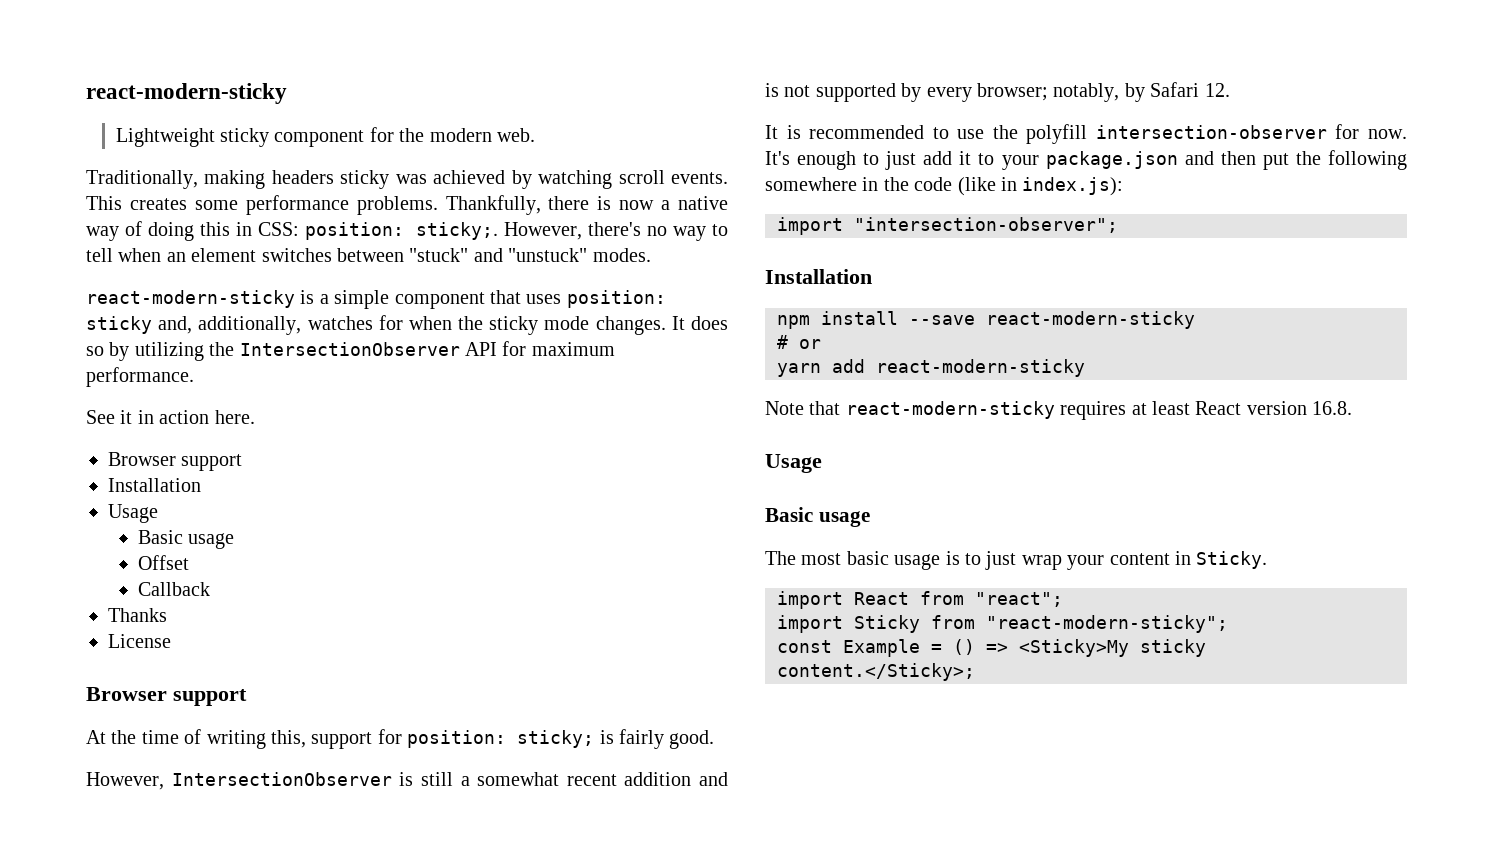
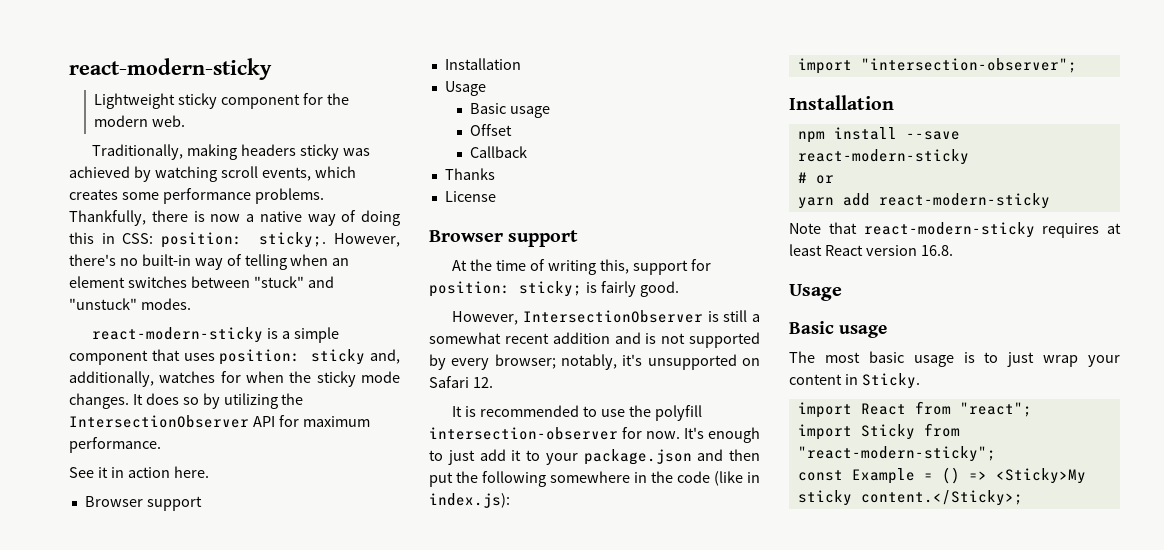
- Traditionally, making headers sticky was achieved by watching scroll events. This creates some performance problems.
+ Traditionally, making headers sticky was achieved by watching scroll events, which creates some performance problems.
- However, there's no way to tell when an element switches between "stuck" and "unstuck" modes.
+ However, there's no built-in way of telling when an element switches between "stuck" and "unstuck" modes.
- However, IntersectionObserver is still a somewhat recent addition and is not supported by every browser; notably, by Safari 12.
+ However, IntersectionObserver is still a somewhat recent addition and is not supported by every browser; notably, it's unsupported on Safari 12.

